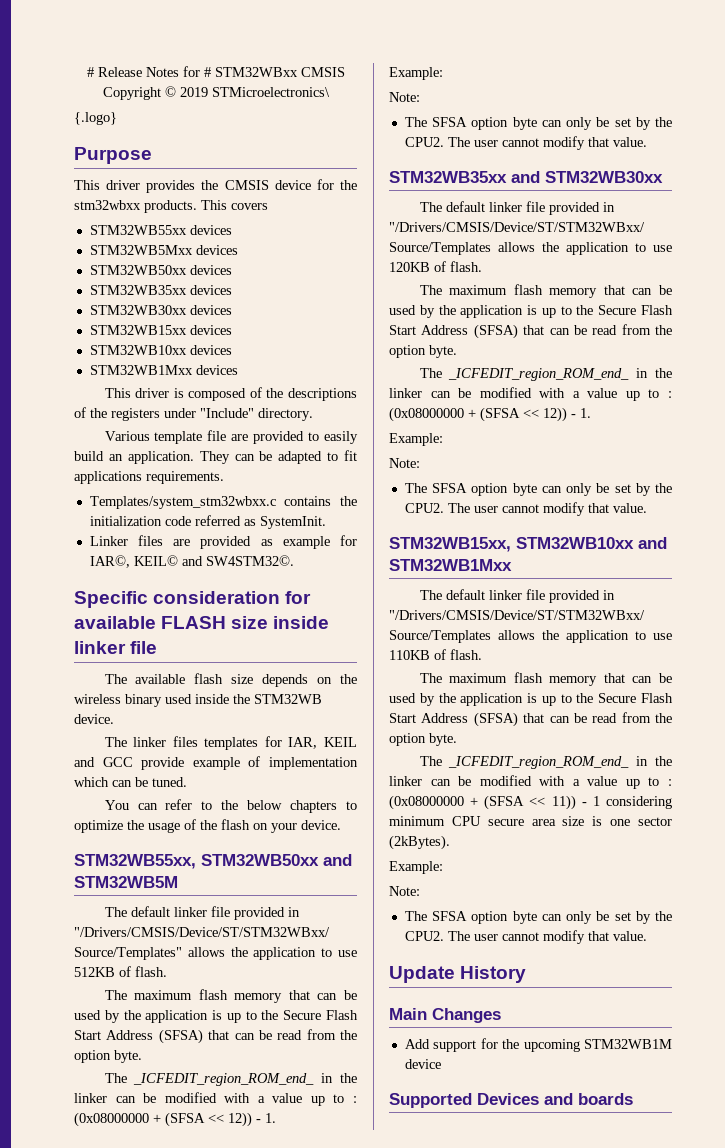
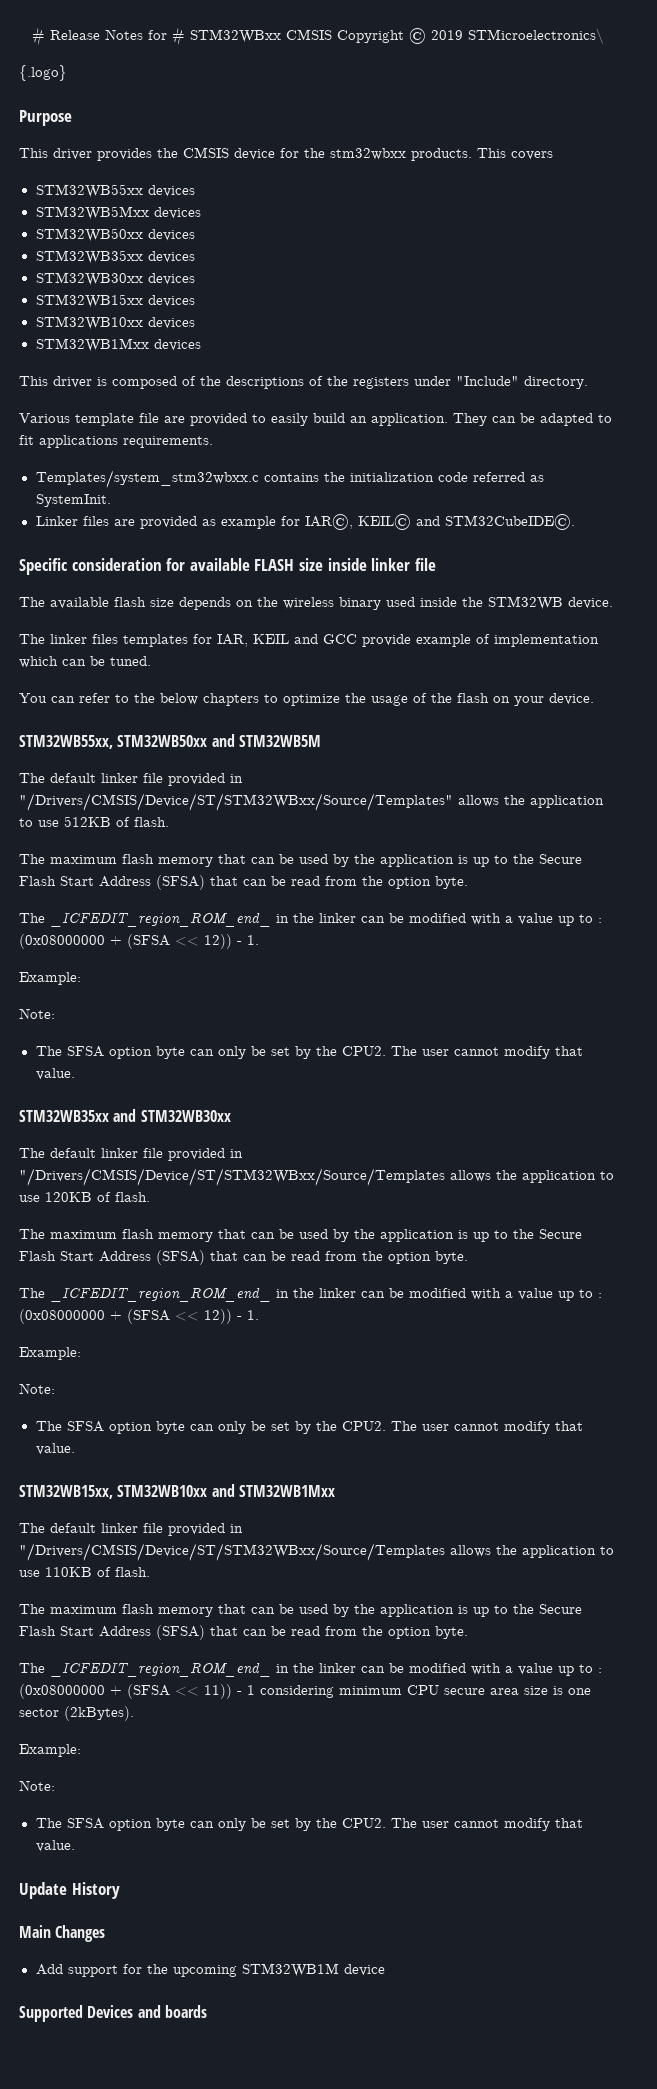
- Linker files are provided as example for IAR©, KEIL© and SW4STM32©.
+ Linker files are provided as example for IAR©, KEIL© and STM32CubeIDE©.

